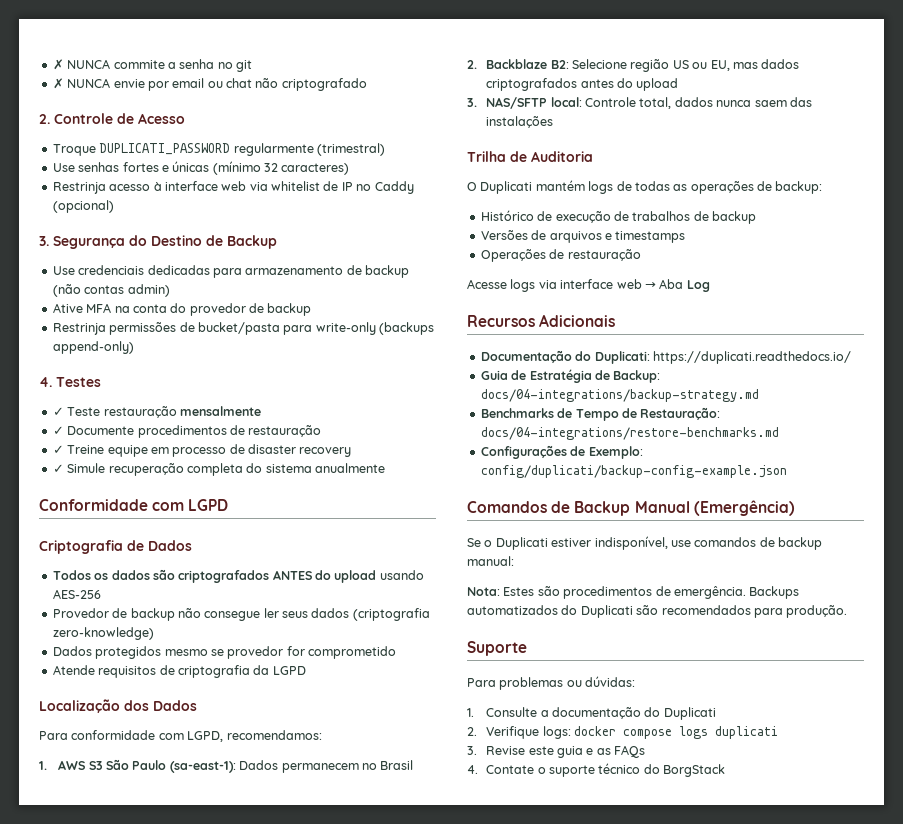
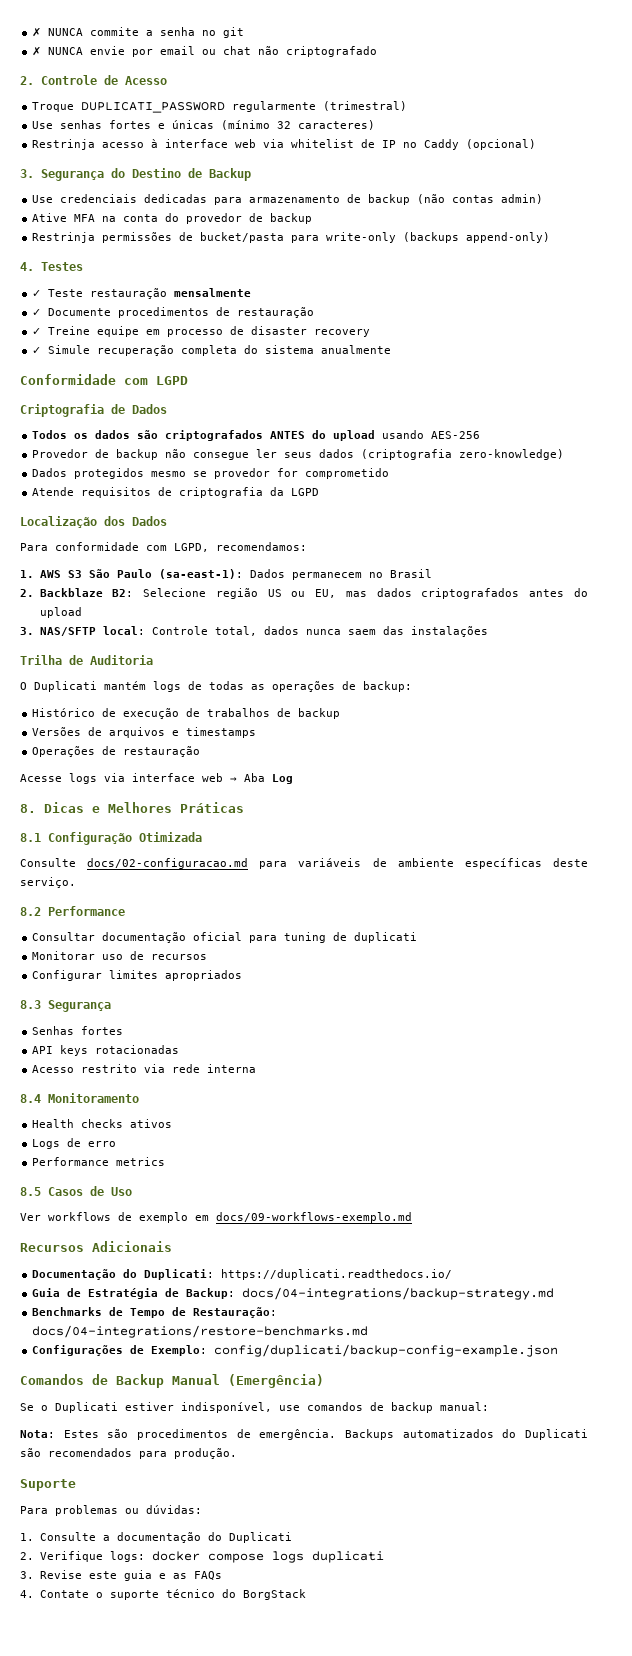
+ 8. Dicas e Melhores Práticas
+ 8.1 Configuração Otimizada
+ Consulte docs/02-configuracao.md para variáveis de ambiente específicas deste serviço.
+ 8.2 Performance
+ Consultar documentação oficial para tuning de duplicati
+ Monitorar uso de recursos
+ Configurar limites apropriados
+ 8.3 Segurança
+ Senhas fortes
+ API keys rotacionadas
+ Acesso restrito via rede interna
+ 8.4 Monitoramento
+ Health checks ativos
+ Logs de erro
+ Performance metrics
+ 8.5 Casos de Uso
+ Ver workflows de exemplo em docs/09-workflows-exemplo.md

